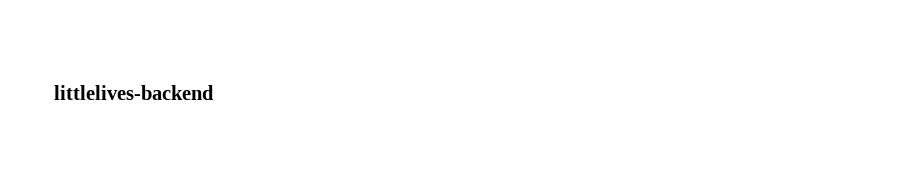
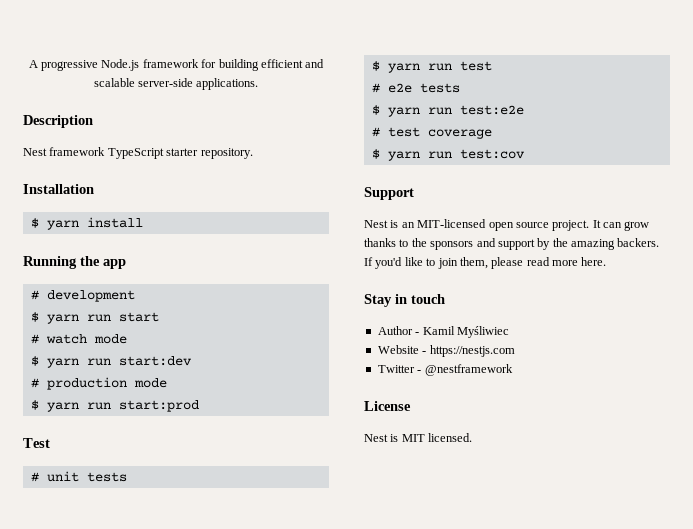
- littlelives-backend
+ A progressive Node.js framework for building efficient and scalable server-side applications.
+ Description
+ Nest framework TypeScript starter repository.
+ Installation
+ $ yarn install
+ Running the app
+ # development
+ $ yarn run start
+ # watch mode
+ $ yarn run start:dev
+ # production mode
+ $ yarn run start:prod
+ Test
+ # unit tests
+ $ yarn run test
+ # e2e tests
+ $ yarn run test:e2e
+ # test coverage
+ $ yarn run test:cov
+ Support
+ Nest is an MIT-licensed open source project. It can grow thanks to the sponsors and support by the amazing backers. If you'd like to join them, please read more here.
+ Stay in touch
+ Author - Kamil Myśliwiec
+ Website - https://nestjs.com
+ Twitter - @nestframework
+ License
+ Nest is MIT licensed.

